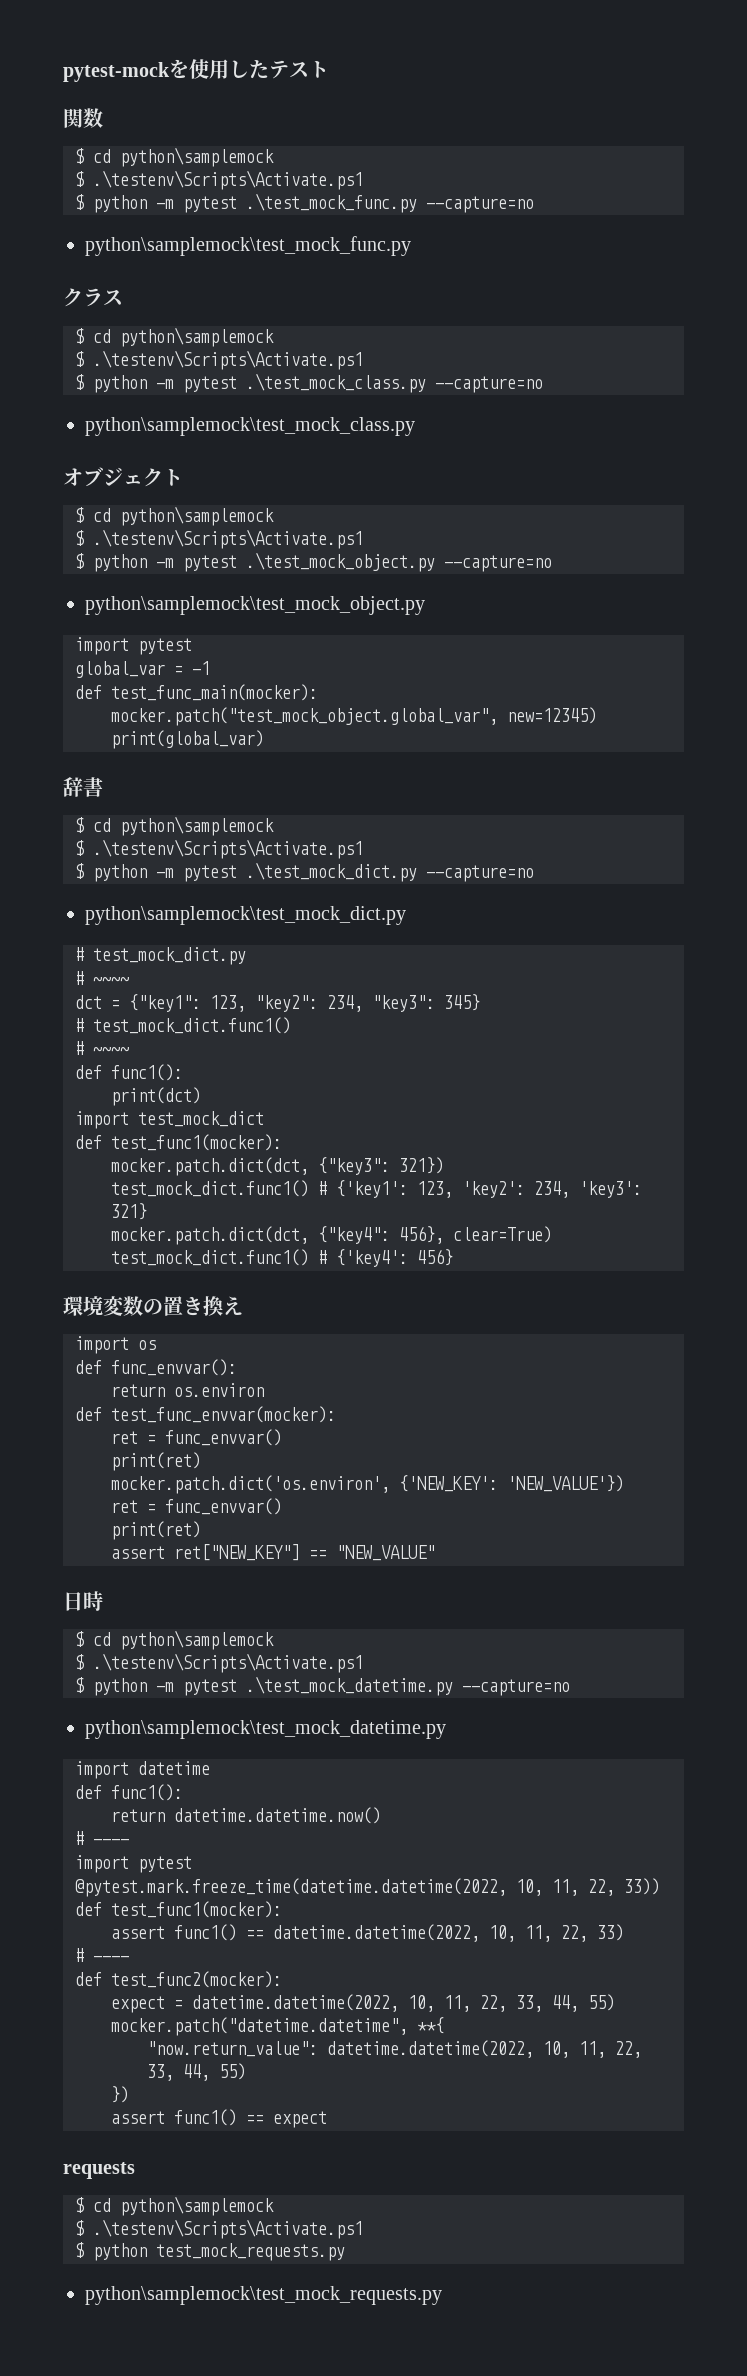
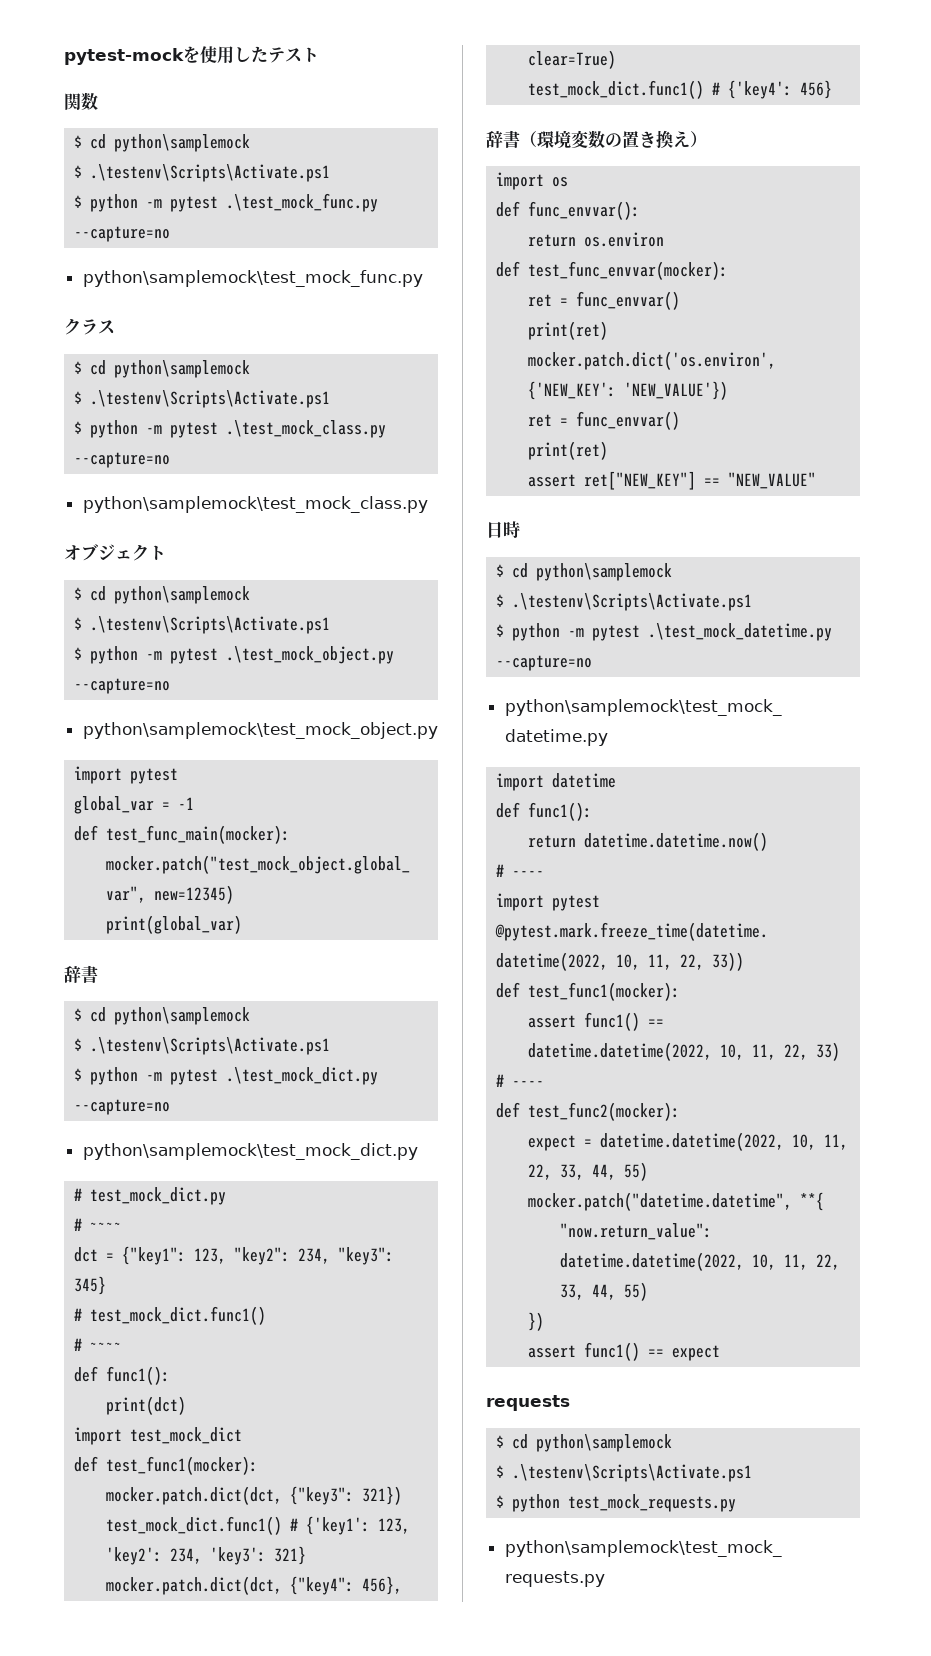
- 環境変数の置き換え
+ 辞書（環境変数の置き換え）

